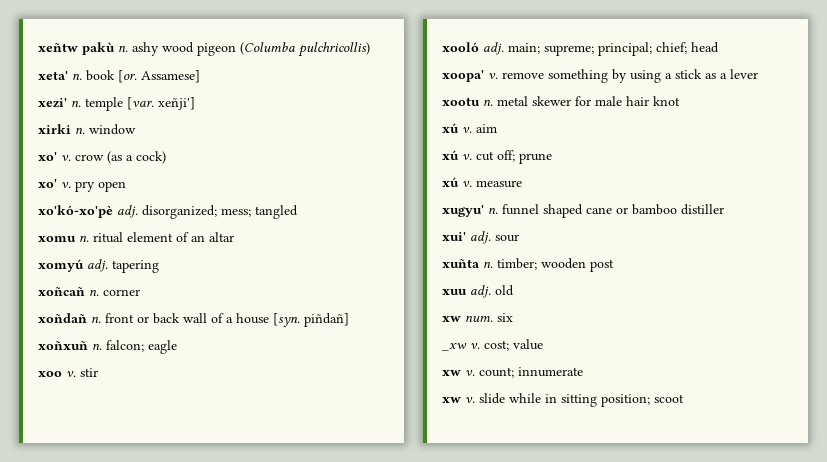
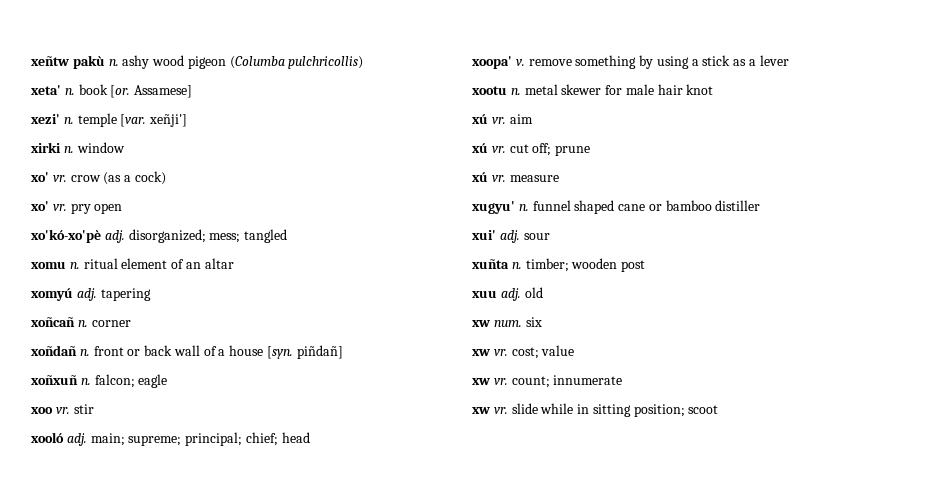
- xo' v. crow (as a cock)
+ xo' vr. crow (as a cock)
- xo' v. pry open
+ xo' vr. pry open
- xoo v. stir
+ xoo vr. stir
- xú v. aim
+ xú vr. aim
- xú v. cut off; prune
+ xú vr. cut off; prune
- xú v. measure
+ xú vr. measure
- _xw v. cost; value
+ xw vr. cost; value
- xw v. count; innumerate
+ xw vr. count; innumerate
- xw v. slide while in sitting position; scoot
+ xw vr. slide while in sitting position; scoot

